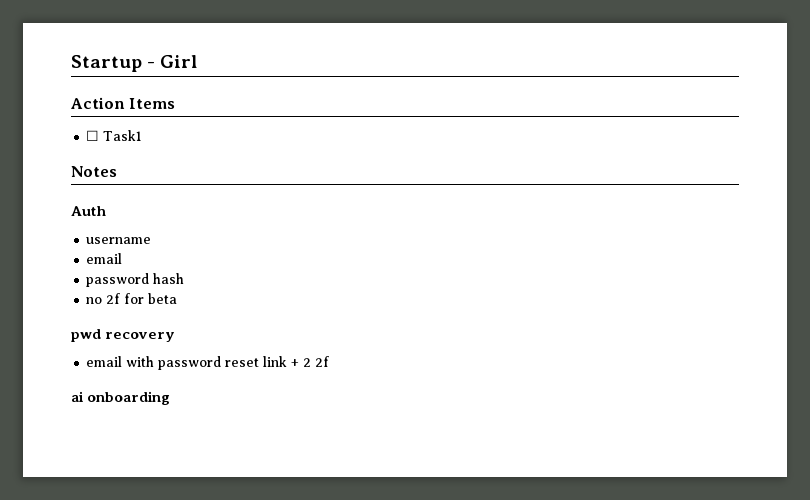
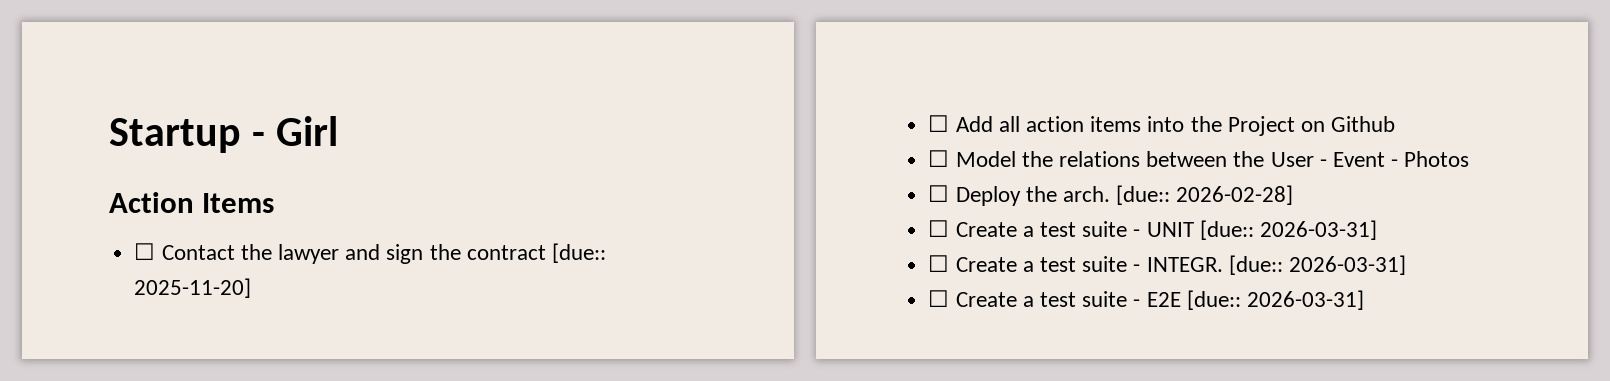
- ☐ Task1
- Notes
- Auth
- username
- email
- password hash
- no 2f for beta
- pwd recovery
- email with password reset link + 2 2f
- ai onboarding
+ ☐ Contact the lawyer and sign the contract [due:: 2025-11-20]
+ ☐ Add all action items into the Project on Github
+ ☐ Model the relations between the User - Event - Photos
+ ☐ Deploy the arch. [due:: 2026-02-28]
+ ☐ Create a test suite - UNIT [due:: 2026-03-31]
+ ☐ Create a test suite - INTEGR. [due:: 2026-03-31]
+ ☐ Create a test suite - E2E [due:: 2026-03-31]

